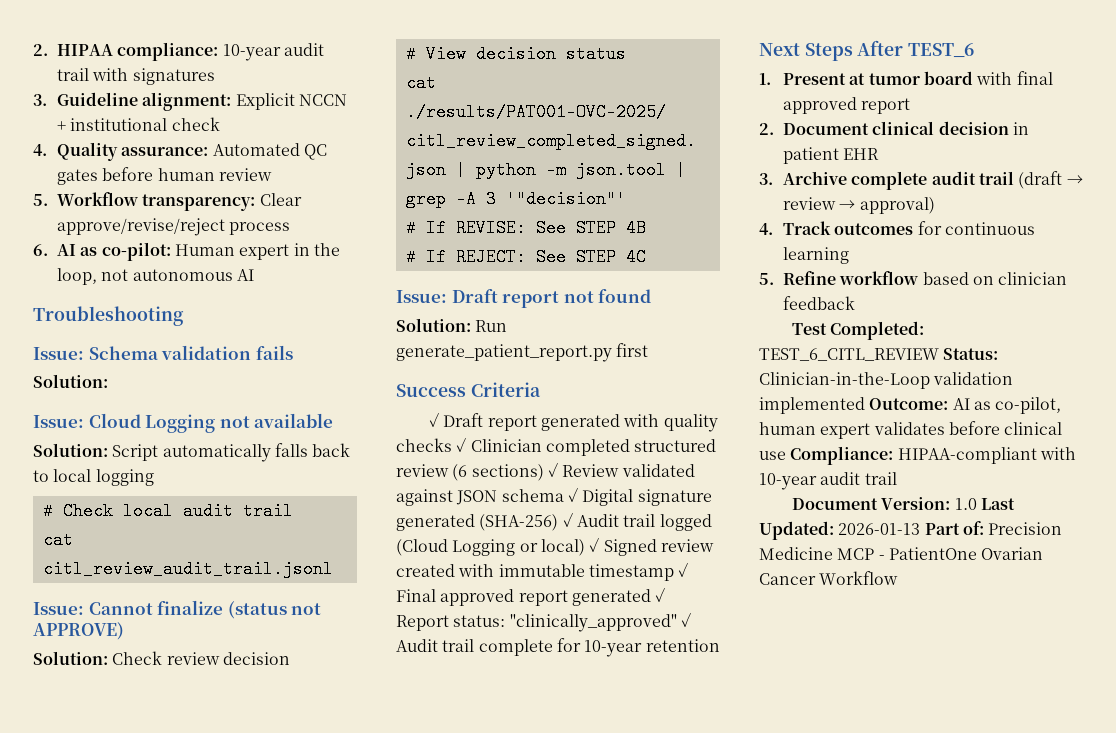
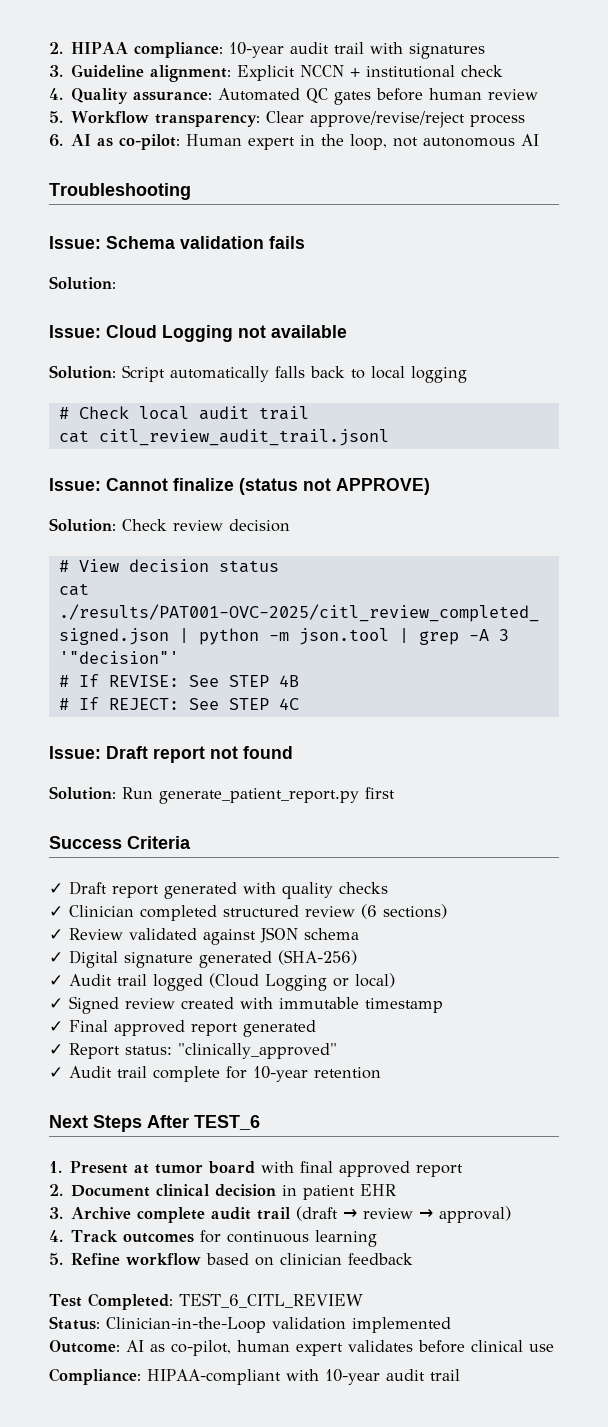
- ✓ Draft report generated with quality checks ✓ Clinician completed structured review (6 sections) ✓ Review validated against JSON schema ✓ Digital signature generated (SHA-256) ✓ Audit trail logged (Cloud Logging or local) ✓ Signed review created with immutable timestamp ✓ Final approved report generated ✓ Report status: "clinically_approved" ✓ Audit trail complete for 10-year retention
+ ✓ Draft report generated with quality checks
+ ✓ Clinician completed structured review (6 sections)
+ ✓ Review validated against JSON schema
+ ✓ Digital signature generated (SHA-256)
+ ✓ Audit trail logged (Cloud Logging or local)
+ ✓ Signed review created with immutable timestamp
+ ✓ Final approved report generated
+ ✓ Report status: "clinically_approved"
+ ✓ Audit trail complete for 10-year retention
- Test Completed: TEST_6_CITL_REVIEW Status: Clinician-in-the-Loop validation implemented Outcome: AI as co-pilot, human expert validates before clinical use Compliance: HIPAA-compliant with 10-year audit trail
+ Test Completed: TEST_6_CITL_REVIEW
+ Status: Clinician-in-the-Loop validation implemented
+ Outcome: AI as co-pilot, human expert validates before clinical use
+ Compliance: HIPAA-compliant with 10-year audit trail
- Document Version: 1.0 Last Updated: 2026-01-13 Part of: Precision Medicine MCP - PatientOne Ovarian Cancer Workflow

